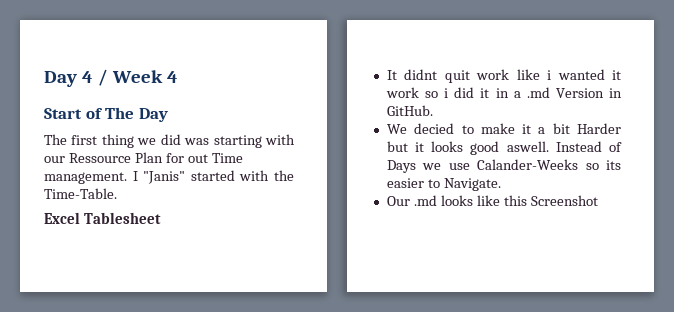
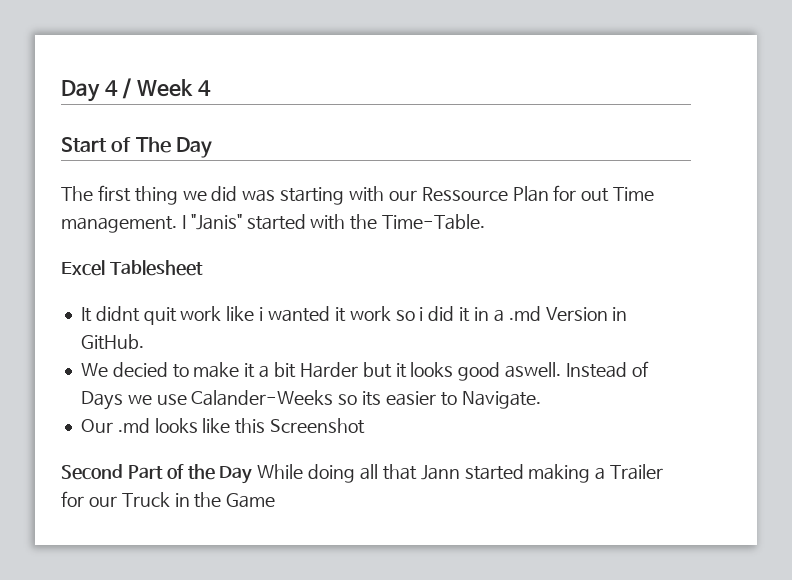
+ Second Part of the Day While doing all that Jann started making a Trailer for our Truck in the Game

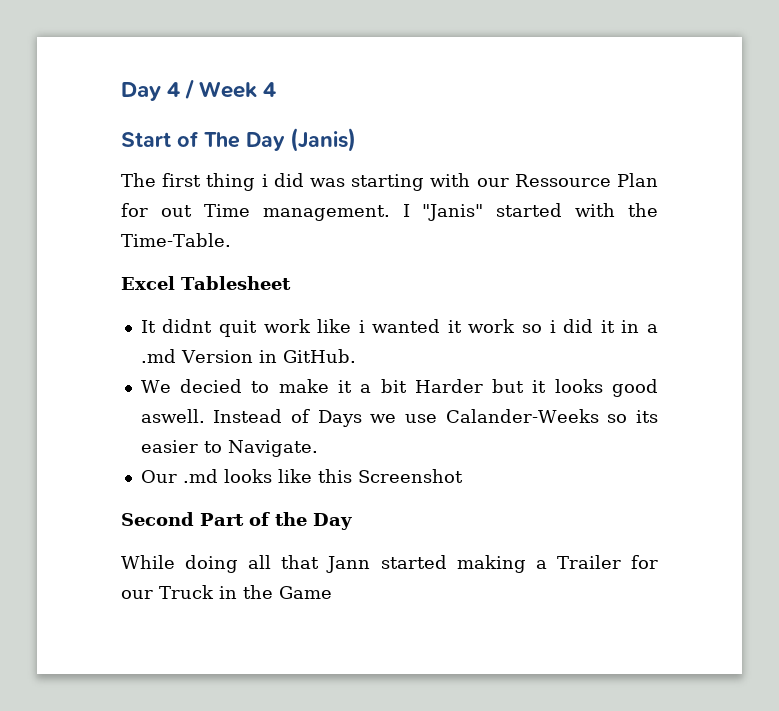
- Start of The Day
+ Start of The Day (Janis)
- The first thing we did was starting with our Ressource Plan for out Time management.
+ The first thing i did was starting with our Ressource Plan for out Time management.
- Second Part of the Day While doing all that Jann started making a Trailer for our Truck in the Game
+ Second Part of the Day
+ While doing all that Jann started making a Trailer for our Truck in the Game

